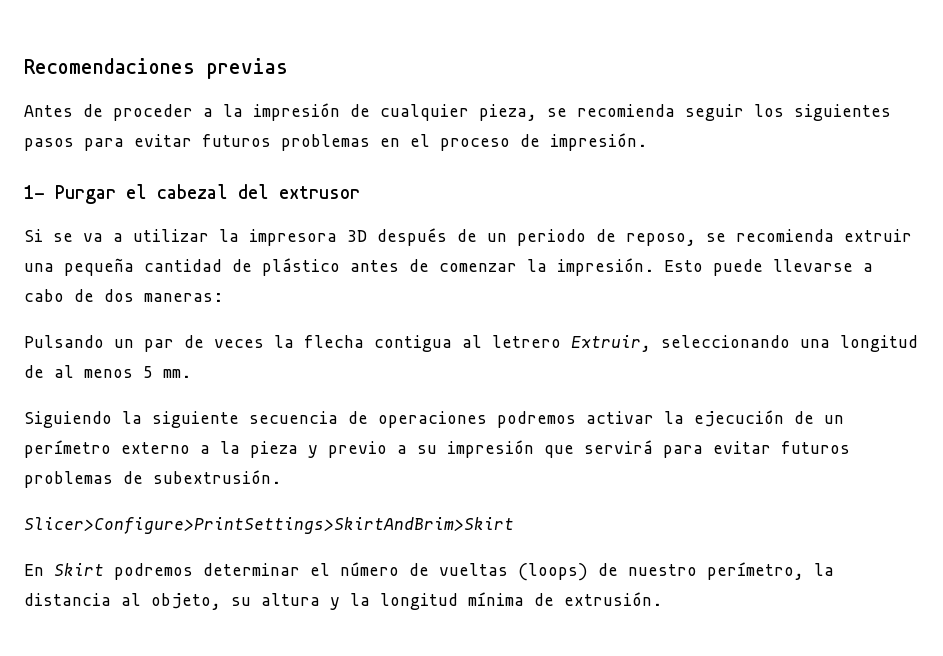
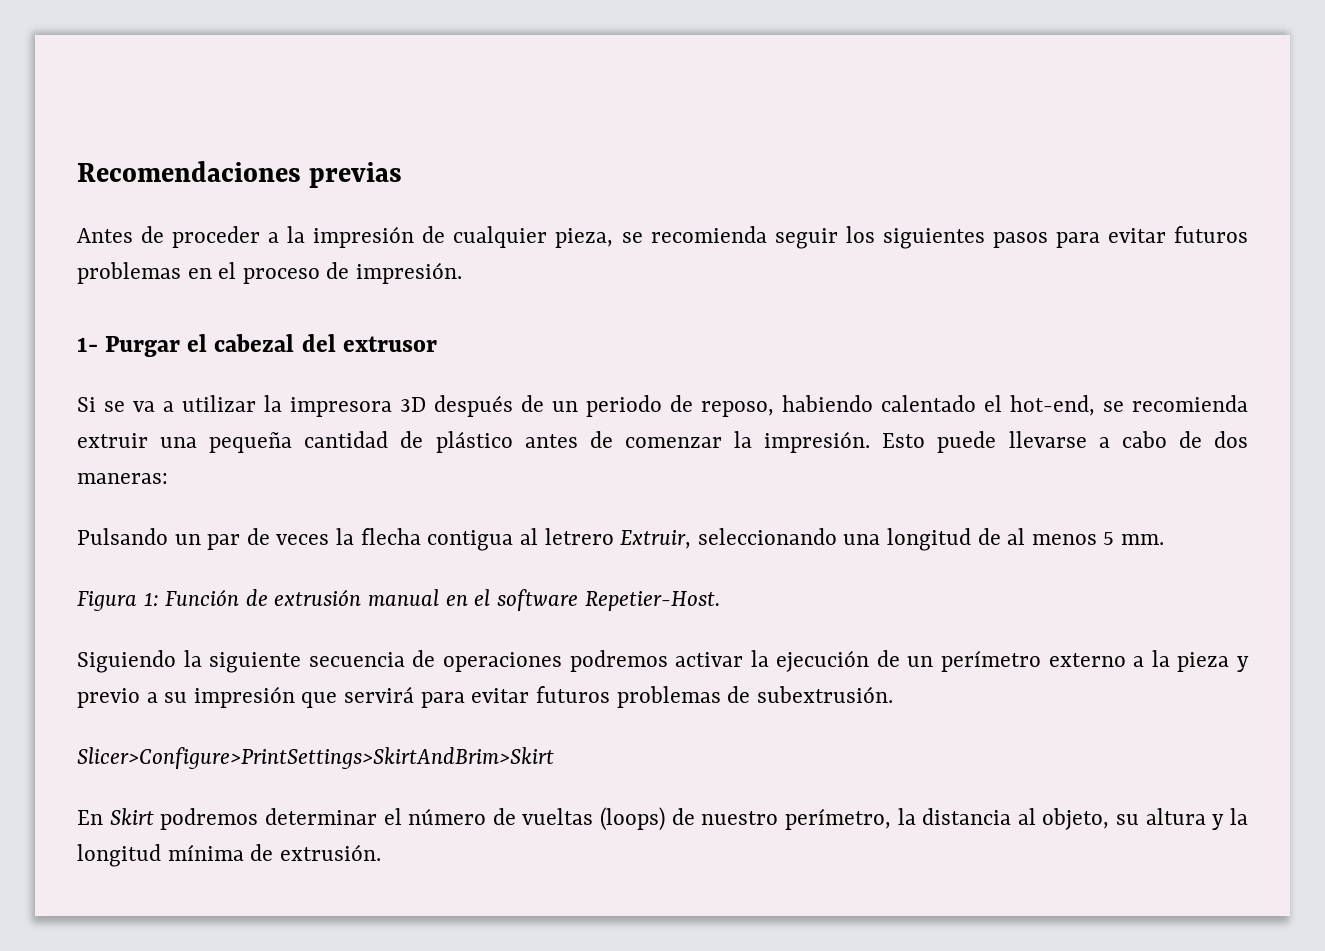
- Si se va a utilizar la impresora 3D después de un periodo de reposo, se recomienda extruir una pequeña cantidad de plástico antes de comenzar la impresión.
+ Si se va a utilizar la impresora 3D después de un periodo de reposo, habiendo calentado el hot-end, se recomienda extruir una pequeña cantidad de plástico antes de comenzar la impresión.
+ Figura 1: Función de extrusión manual en el software Repetier-Host.

